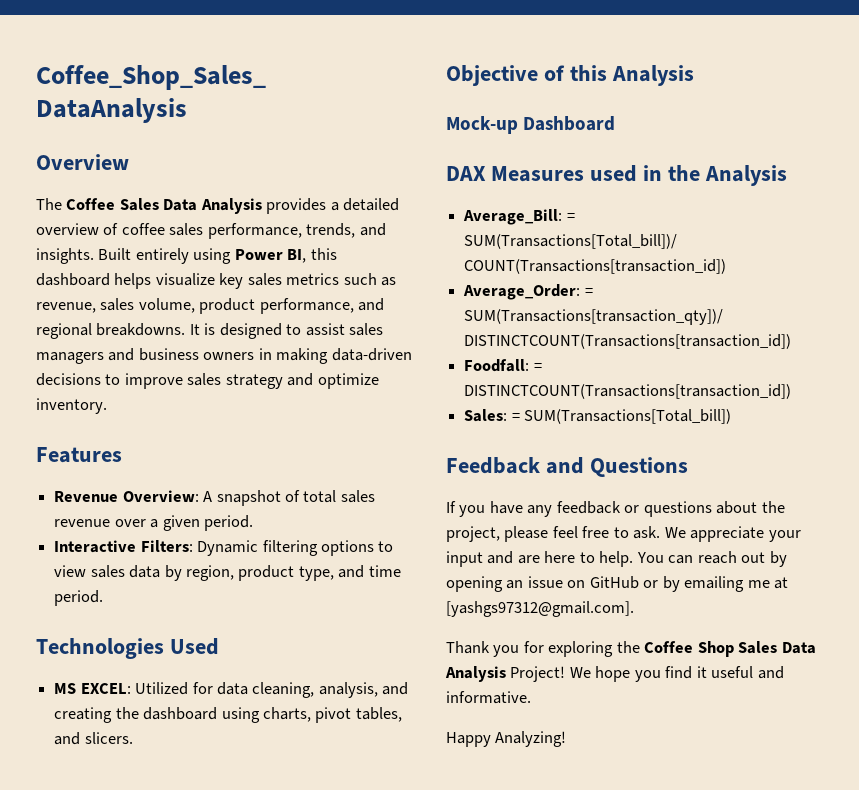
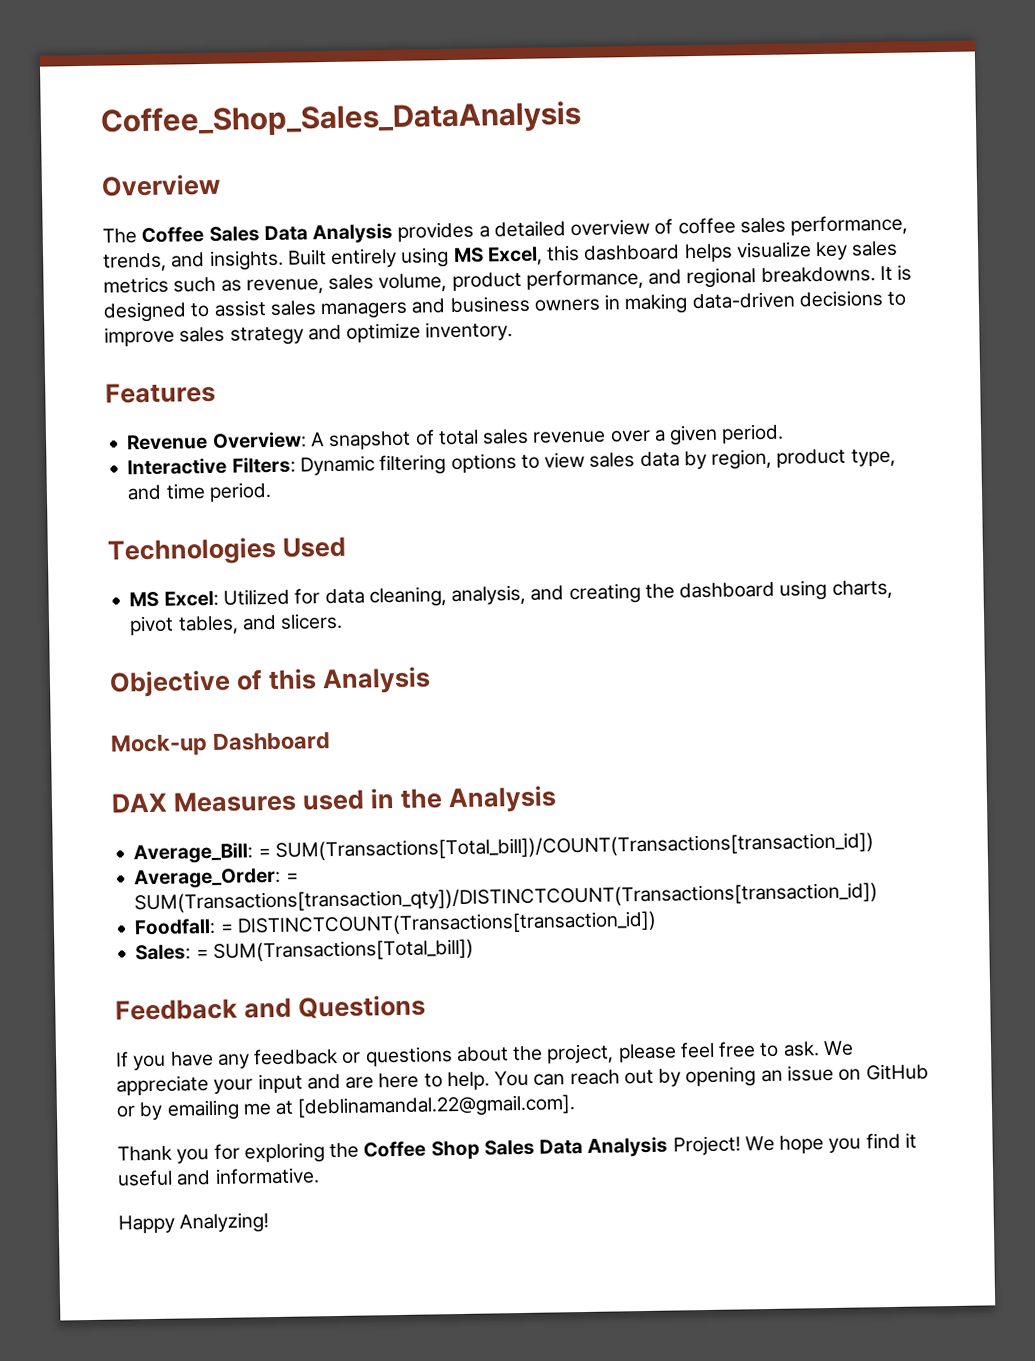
- Built entirely using Power BI, this dashboard helps visualize key sales metrics such as revenue, sales volume, product performance, and regional breakdowns.
+ Built entirely using MS Excel, this dashboard helps visualize key sales metrics such as revenue, sales volume, product performance, and regional breakdowns.
- MS EXCEL: Utilized for data cleaning, analysis, and creating the dashboard using charts, pivot tables, and slicers.
+ MS Excel: Utilized for data cleaning, analysis, and creating the dashboard using charts, pivot tables, and slicers.
- You can reach out by opening an issue on GitHub or by emailing me at [yashgs97312@gmail.com].
+ You can reach out by opening an issue on GitHub or by emailing me at [deblinamandal.22@gmail.com].

